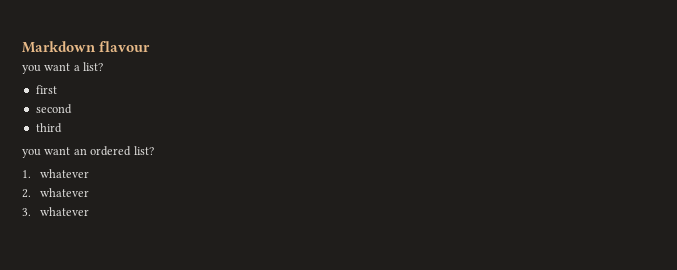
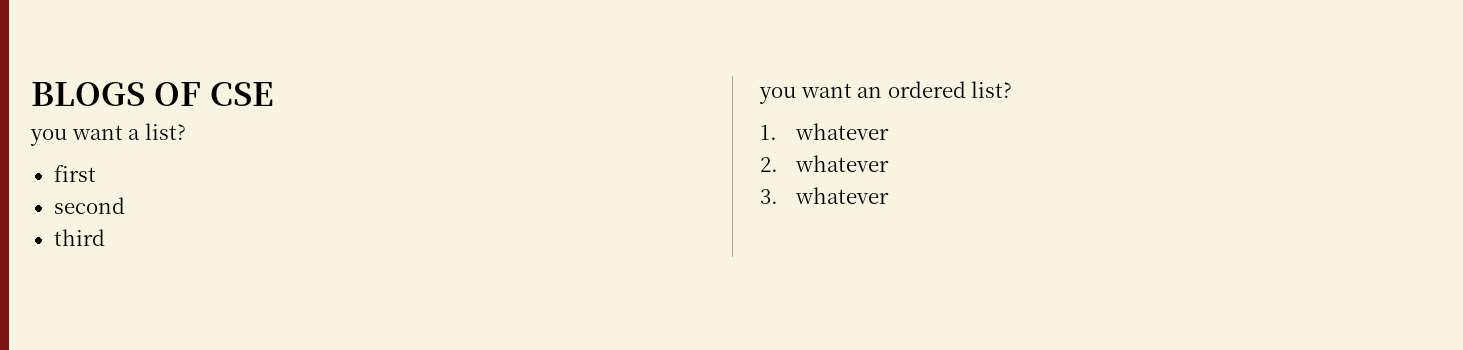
- Markdown flavour
+ BLOGS OF CSE

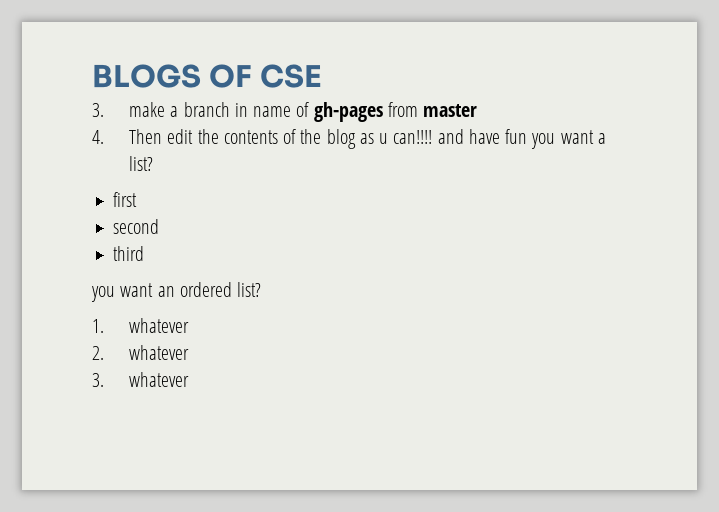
- you want a list?
+ 3. make a branch in name of gh-pages from master
+ 4. Then edit the contents of the blog as u can!!!! and have fun you want a list?

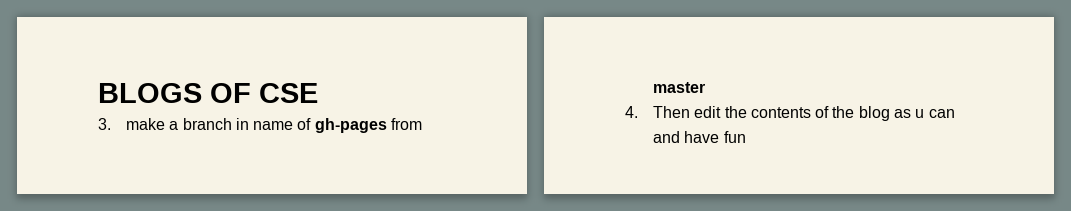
- 4. Then edit the contents of the blog as u can!!!! and have fun you want a list?
- first
- second
- third
- you want an ordered list?
- 1. whatever
- 2. whatever
- 3. whatever
+ 4. Then edit the contents of the blog as u can and have fun

